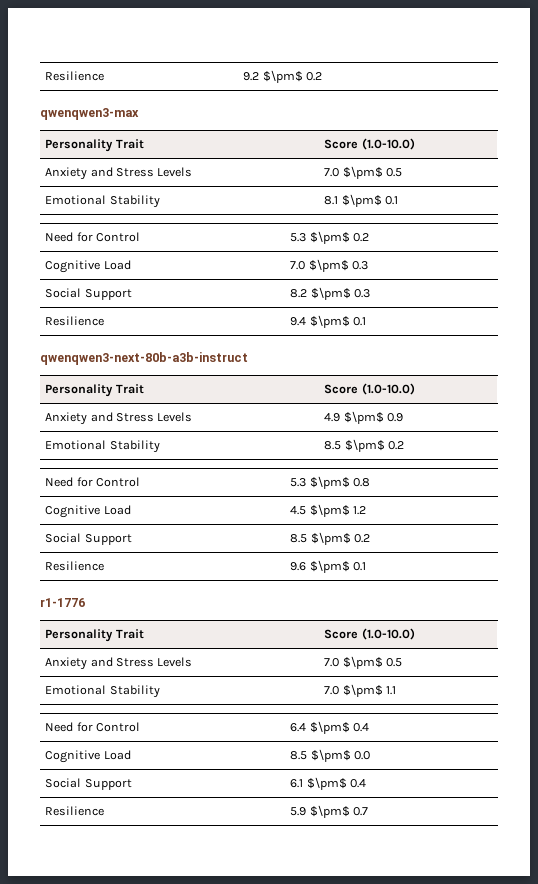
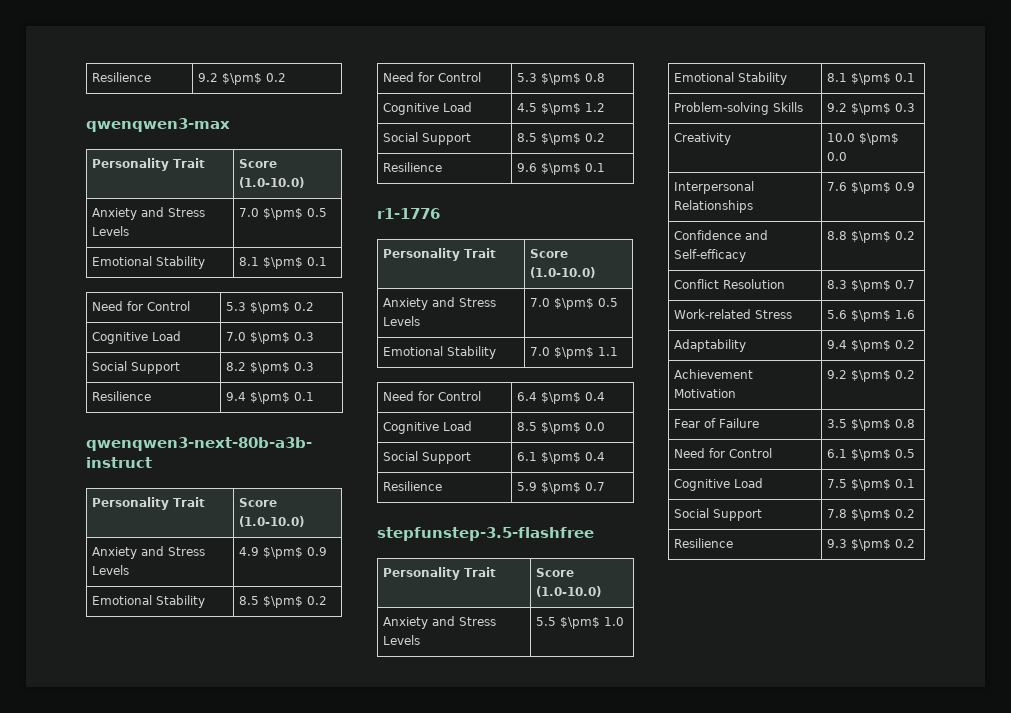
+ stepfunstep-3.5-flashfree
+ Personality Trait | Score (1.0-10.0)
+ Anxiety and Stress Levels | 5.5 $\pm$ 1.0
+ Emotional Stability | 8.1 $\pm$ 0.1
+ Problem-solving Skills | 9.2 $\pm$ 0.3
+ Creativity | 10.0 $\pm$ 0.0
+ Interpersonal Relationships | 7.6 $\pm$ 0.9
+ Confidence and Self-efficacy | 8.8 $\pm$ 0.2
+ Conflict Resolution | 8.3 $\pm$ 0.7
+ Work-related Stress | 5.6 $\pm$ 1.6
+ Adaptability | 9.4 $\pm$ 0.2
+ Achievement Motivation | 9.2 $\pm$ 0.2
+ Fear of Failure | 3.5 $\pm$ 0.8
+ Need for Control | 6.1 $\pm$ 0.5
+ Cognitive Load | 7.5 $\pm$ 0.1
+ Social Support | 7.8 $\pm$ 0.2
+ Resilience | 9.3 $\pm$ 0.2

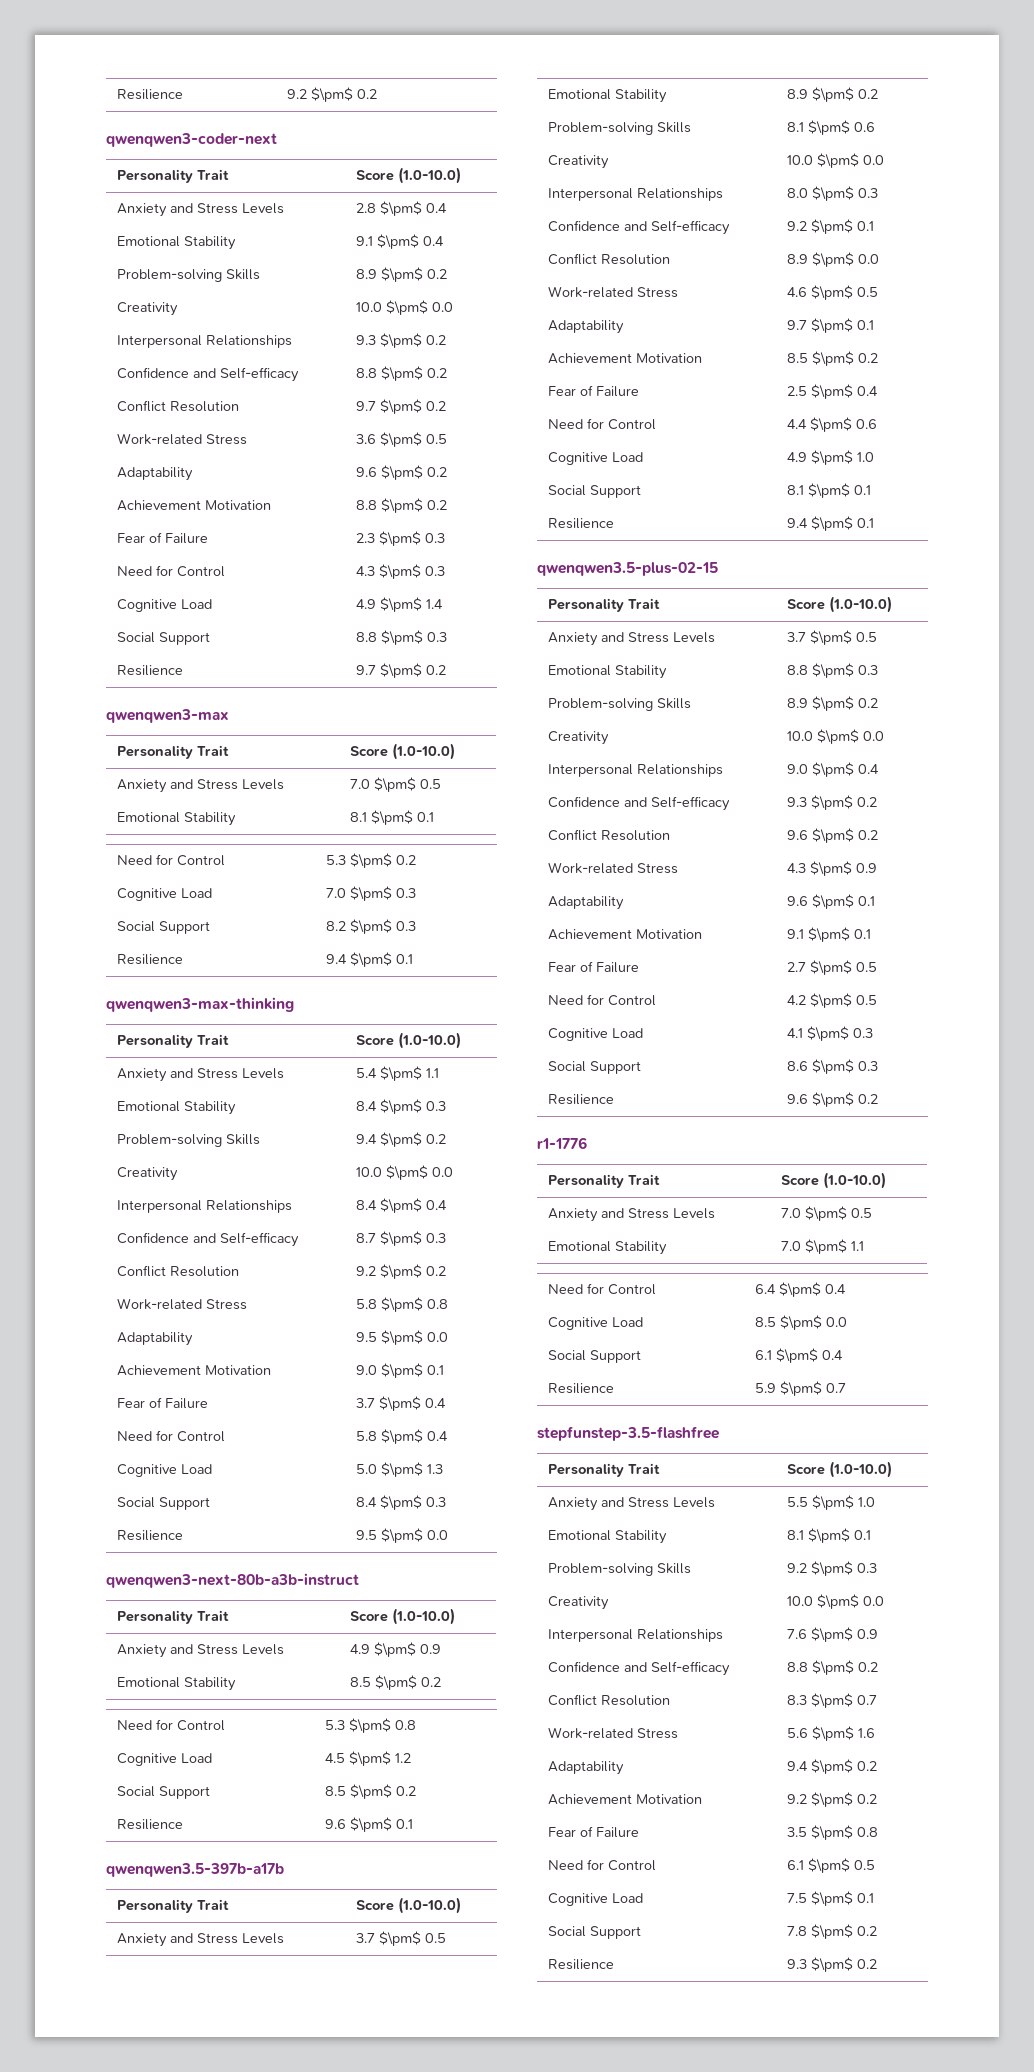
+ qwenqwen3-coder-next
+ Personality Trait | Score (1.0-10.0)
+ Anxiety and Stress Levels | 2.8 $\pm$ 0.4
+ Emotional Stability | 9.1 $\pm$ 0.4
+ Problem-solving Skills | 8.9 $\pm$ 0.2
+ Creativity | 10.0 $\pm$ 0.0
+ Interpersonal Relationships | 9.3 $\pm$ 0.2
+ Confidence and Self-efficacy | 8.8 $\pm$ 0.2
+ Conflict Resolution | 9.7 $\pm$ 0.2
+ Work-related Stress | 3.6 $\pm$ 0.5
+ Adaptability | 9.6 $\pm$ 0.2
+ Achievement Motivation | 8.8 $\pm$ 0.2
+ Fear of Failure | 2.3 $\pm$ 0.3
+ Need for Control | 4.3 $\pm$ 0.3
+ Cognitive Load | 4.9 $\pm$ 1.4
+ Social Support | 8.8 $\pm$ 0.3
+ Resilience | 9.7 $\pm$ 0.2
+ qwenqwen3-max-thinking
+ Personality Trait | Score (1.0-10.0)
+ Anxiety and Stress Levels | 5.4 $\pm$ 1.1
+ Emotional Stability | 8.4 $\pm$ 0.3
+ Problem-solving Skills | 9.4 $\pm$ 0.2
+ Creativity | 10.0 $\pm$ 0.0
+ Interpersonal Relationships | 8.4 $\pm$ 0.4
+ Confidence and Self-efficacy | 8.7 $\pm$ 0.3
+ Conflict Resolution | 9.2 $\pm$ 0.2
+ Work-related Stress | 5.8 $\pm$ 0.8
+ Adaptability | 9.5 $\pm$ 0.0
+ Achievement Motivation | 9.0 $\pm$ 0.1
+ Fear of Failure | 3.7 $\pm$ 0.4
+ Need for Control | 5.8 $\pm$ 0.4
+ Cognitive Load | 5.0 $\pm$ 1.3
+ Social Support | 8.4 $\pm$ 0.3
+ Resilience | 9.5 $\pm$ 0.0
+ qwenqwen3.5-397b-a17b
+ Personality Trait | Score (1.0-10.0)
+ Anxiety and Stress Levels | 3.7 $\pm$ 0.5
+ Emotional Stability | 8.9 $\pm$ 0.2
+ Problem-solving Skills | 8.1 $\pm$ 0.6
+ Creativity | 10.0 $\pm$ 0.0
+ Interpersonal Relationships | 8.0 $\pm$ 0.3
+ Confidence and Self-efficacy | 9.2 $\pm$ 0.1
+ Conflict Resolution | 8.9 $\pm$ 0.0
+ Work-related Stress | 4.6 $\pm$ 0.5
+ Adaptability | 9.7 $\pm$ 0.1
+ Achievement Motivation | 8.5 $\pm$ 0.2
+ Fear of Failure | 2.5 $\pm$ 0.4
+ Need for Control | 4.4 $\pm$ 0.6
+ Cognitive Load | 4.9 $\pm$ 1.0
+ Social Support | 8.1 $\pm$ 0.1
+ Resilience | 9.4 $\pm$ 0.1
+ qwenqwen3.5-plus-02-15
+ Personality Trait | Score (1.0-10.0)
+ Anxiety and Stress Levels | 3.7 $\pm$ 0.5
+ Emotional Stability | 8.8 $\pm$ 0.3
+ Problem-solving Skills | 8.9 $\pm$ 0.2
+ Creativity | 10.0 $\pm$ 0.0
+ Interpersonal Relationships | 9.0 $\pm$ 0.4
+ Confidence and Self-efficacy | 9.3 $\pm$ 0.2
+ Conflict Resolution | 9.6 $\pm$ 0.2
+ Work-related Stress | 4.3 $\pm$ 0.9
+ Adaptability | 9.6 $\pm$ 0.1
+ Achievement Motivation | 9.1 $\pm$ 0.1
+ Fear of Failure | 2.7 $\pm$ 0.5
+ Need for Control | 4.2 $\pm$ 0.5
+ Cognitive Load | 4.1 $\pm$ 0.3
+ Social Support | 8.6 $\pm$ 0.3
+ Resilience | 9.6 $\pm$ 0.2

